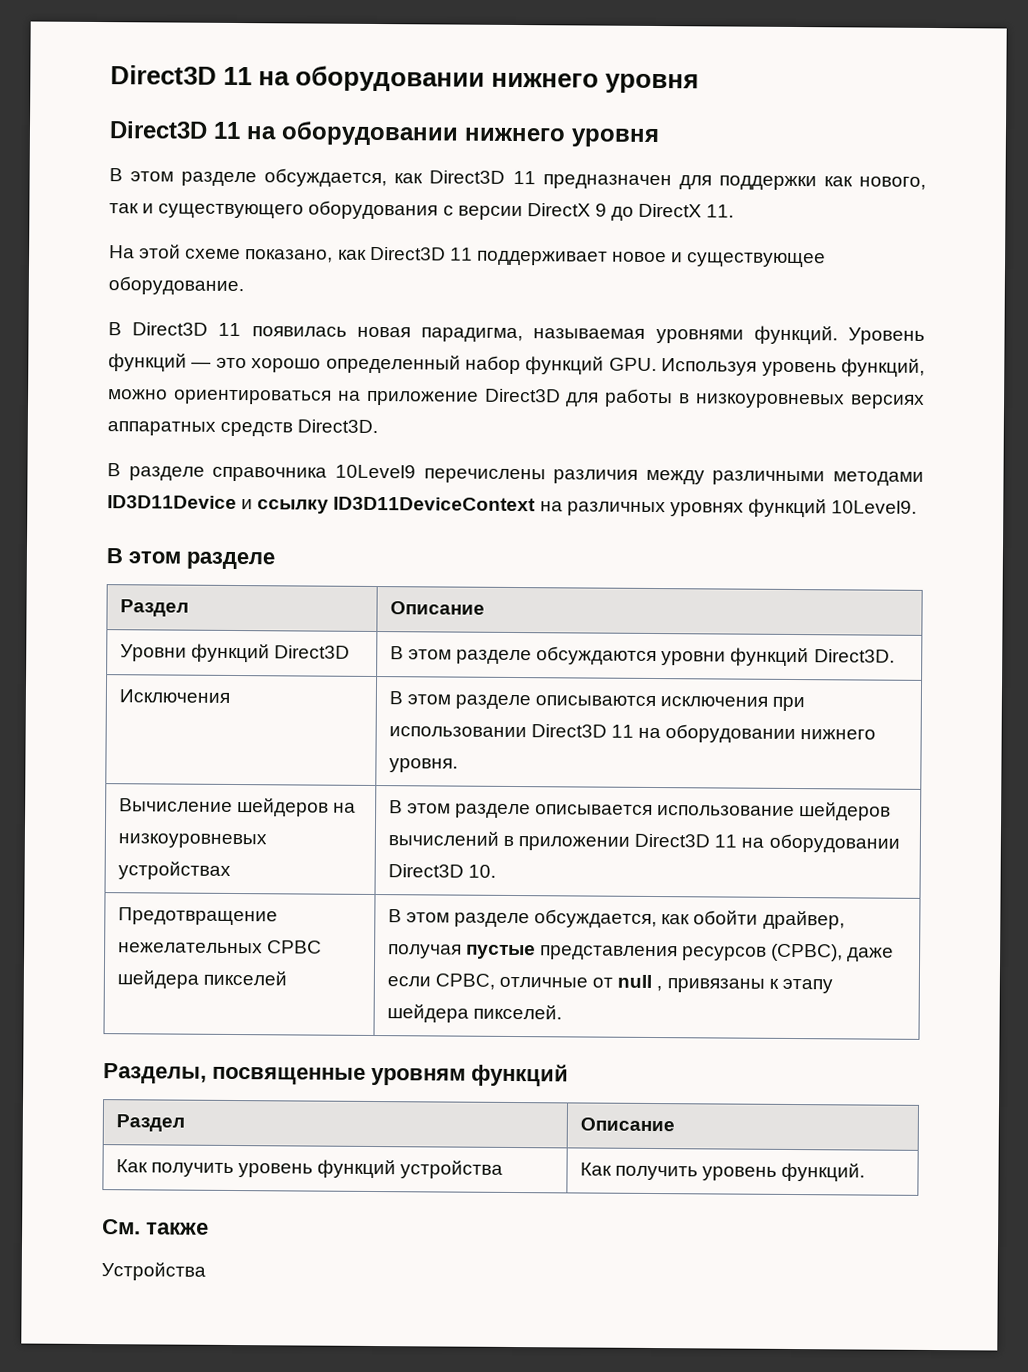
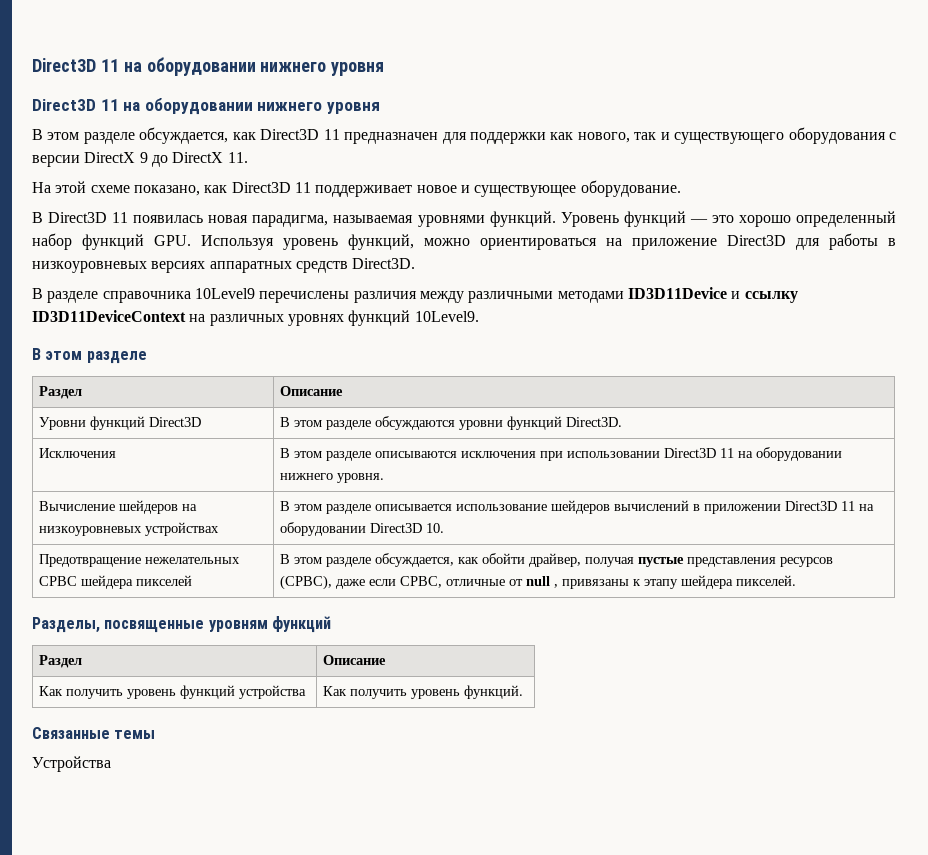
- См. также
+ Связанные темы

